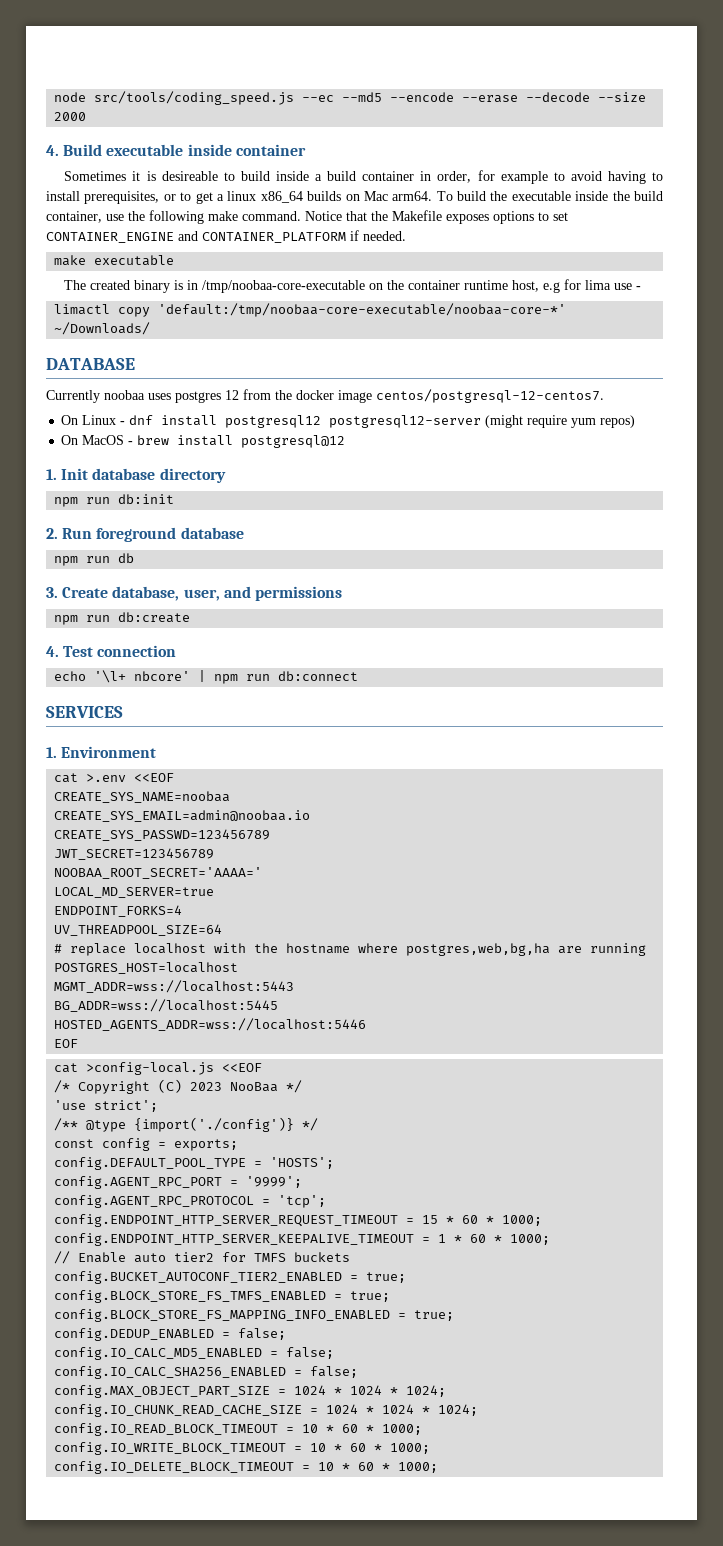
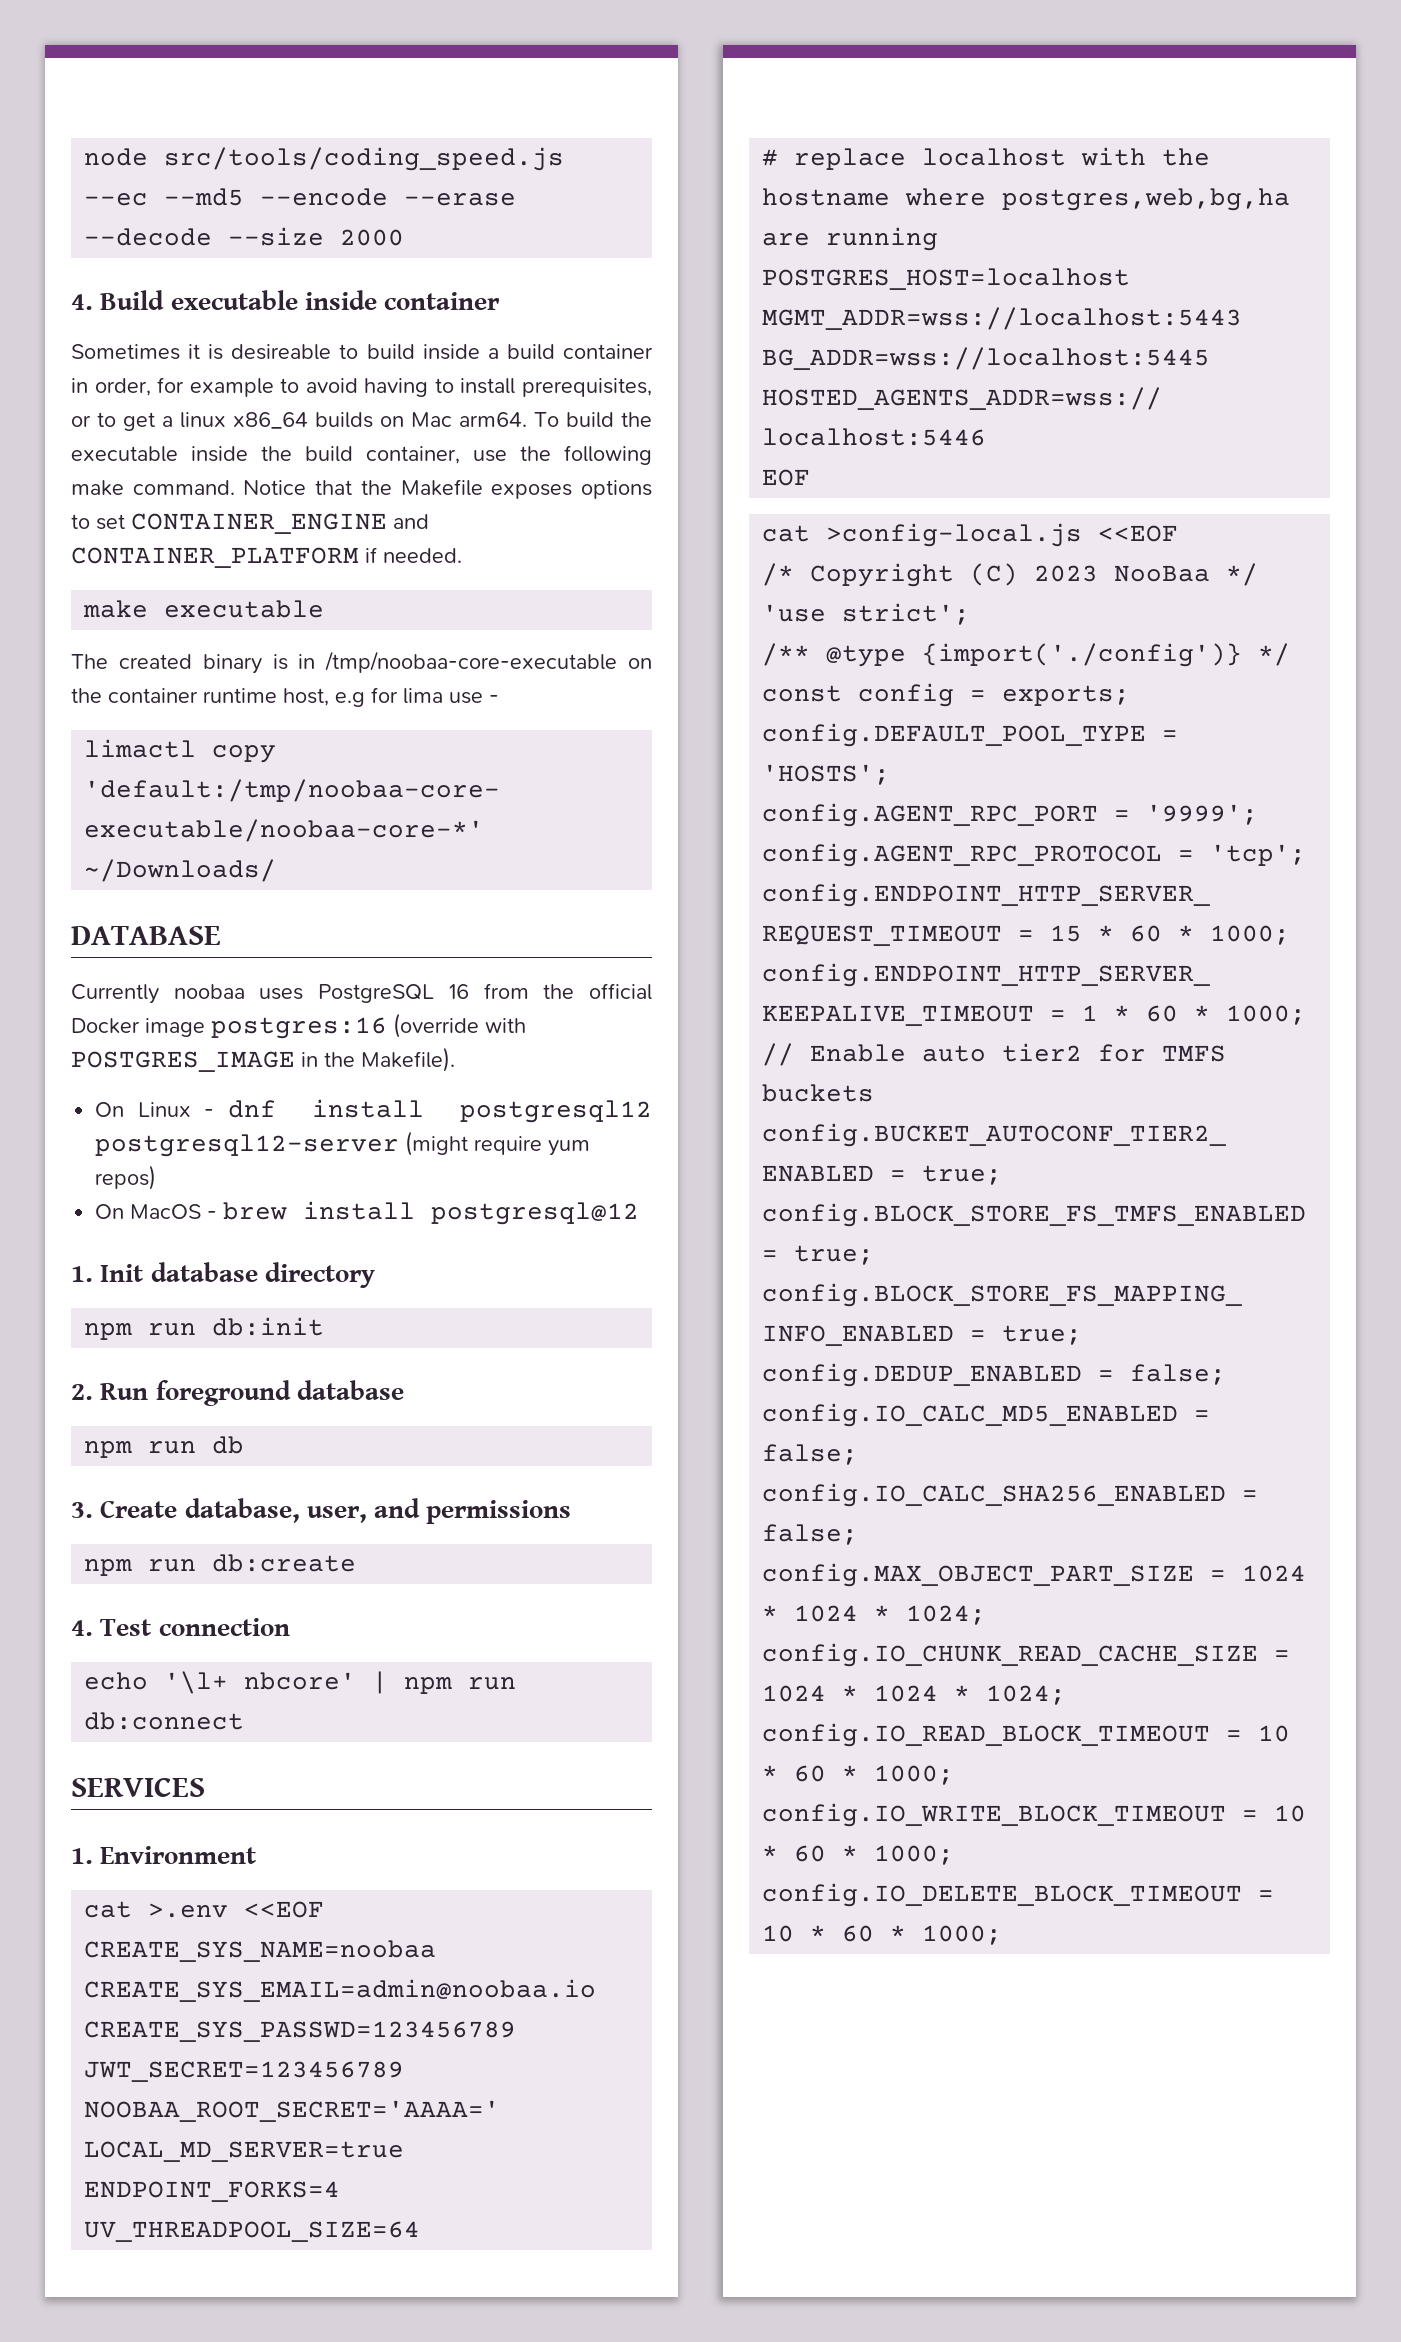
- Currently noobaa uses postgres 12 from the docker image centos/postgresql-12-centos7.
+ Currently noobaa uses PostgreSQL 16 from the official Docker image postgres:16 (override with POSTGRES_IMAGE in the Makefile).

